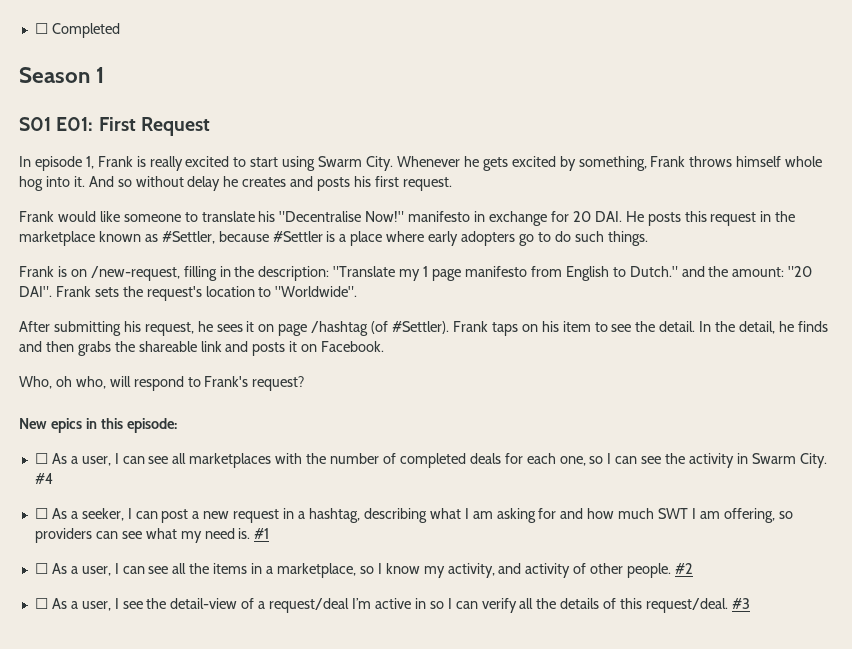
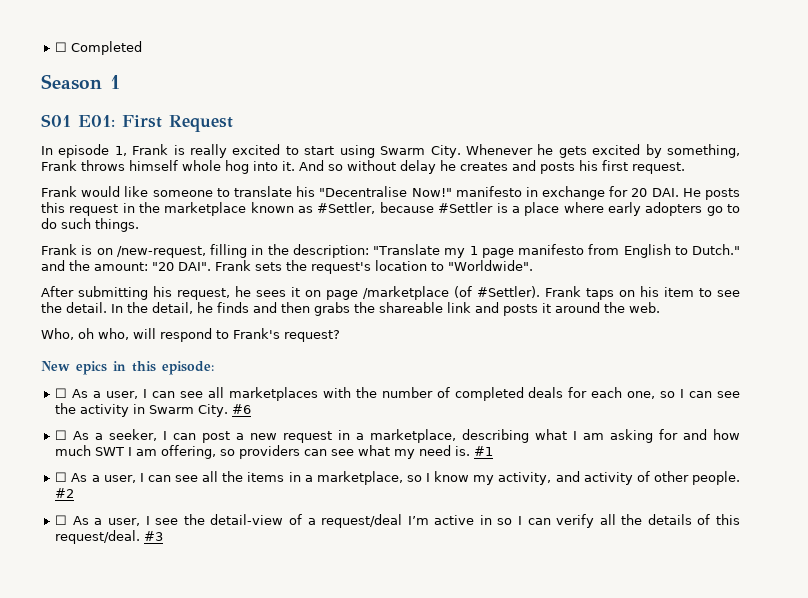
- After submitting his request, he sees it on page /hashtag (of #Settler).
+ After submitting his request, he sees it on page /marketplace (of #Settler).
- In the detail, he finds and then grabs the shareable link and posts it on Facebook.
+ In the detail, he finds and then grabs the shareable link and posts it around the web.
- #4
+ #6
- ☐ As a seeker, I can post a new request in a hashtag, describing what I am asking for and how much SWT I am offering, so providers can see what my need is.
+ ☐ As a seeker, I can post a new request in a marketplace, describing what I am asking for and how much SWT I am offering, so providers can see what my need is.

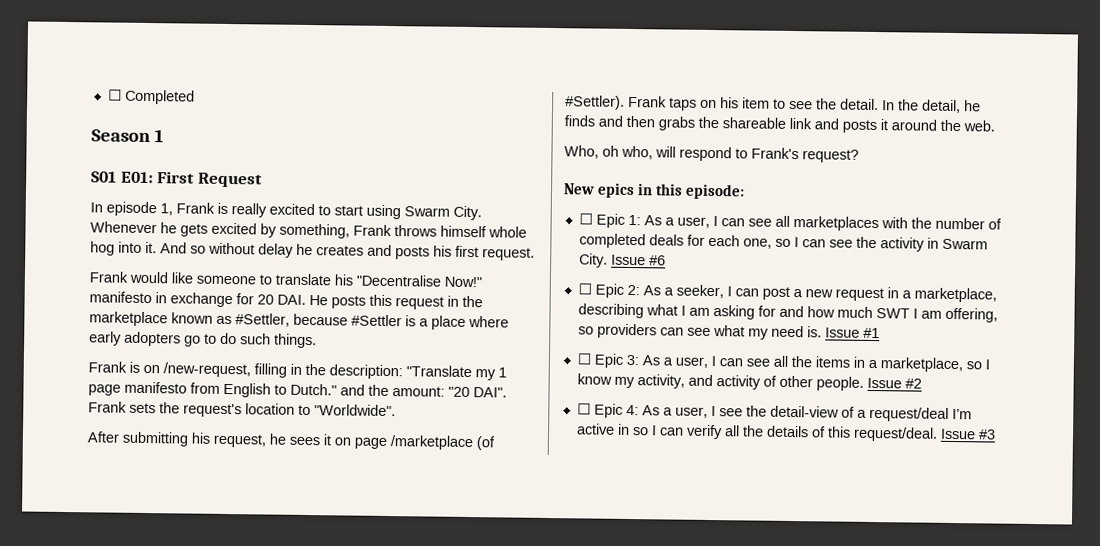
- ☐ As a user, I can see all marketplaces with the number of completed deals for each one, so I can see the activity in Swarm City.
+ ☐ Epic 1: As a user, I can see all marketplaces with the number of completed deals for each one, so I can see the activity in Swarm City.
- #6
+ Issue #6
- ☐ As a seeker, I can post a new request in a marketplace, describing what I am asking for and how much SWT I am offering, so providers can see what my need is.
+ ☐ Epic 2: As a seeker, I can post a new request in a marketplace, describing what I am asking for and how much SWT I am offering, so providers can see what my need is.
- #1
+ Issue #1
- ☐ As a user, I can see all the items in a marketplace, so I know my activity, and activity of other people.
+ ☐ Epic 3: As a user, I can see all the items in a marketplace, so I know my activity, and activity of other people.
- #2
+ Issue #2
- ☐ As a user, I see the detail-view of a request/deal I’m active in so I can verify all the details of this request/deal.
+ ☐ Epic 4: As a user, I see the detail-view of a request/deal I’m active in so I can verify all the details of this request/deal.
- #3
+ Issue #3

